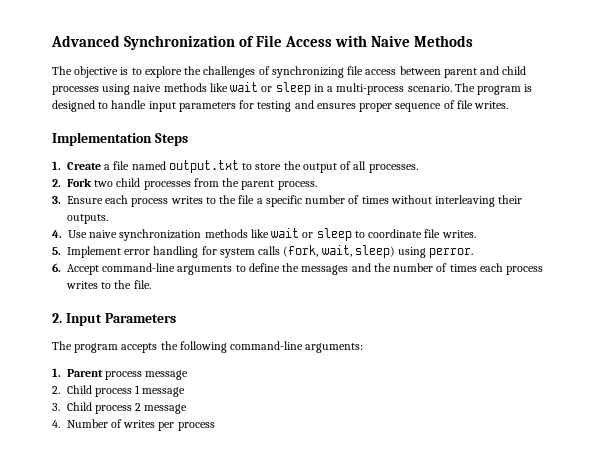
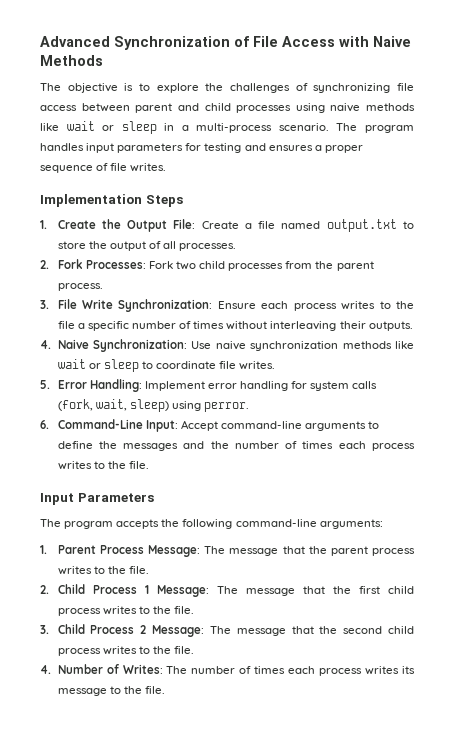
- The program is designed to handle input parameters for testing and ensures proper sequence of file writes.
+ The program handles input parameters for testing and ensures a proper sequence of file writes.
- 1. Create a file named output.txt to store the output of all processes.
+ 1. Create the Output File: Create a file named output.txt to store the output of all processes.
- 2. Fork two child processes from the parent process.
+ 2. Fork Processes: Fork two child processes from the parent process.
- 3. Ensure each process writes to the file a specific number of times without interleaving their outputs.
+ 3. File Write Synchronization: Ensure each process writes to the file a specific number of times without interleaving their outputs.
- 4. Use naive synchronization methods like wait or sleep to coordinate file writes.
+ 4. Naive Synchronization: Use naive synchronization methods like wait or sleep to coordinate file writes.
- 5. Implement error handling for system calls (fork, wait, sleep) using perror.
+ 5. Error Handling: Implement error handling for system calls (fork, wait, sleep) using perror.
- 6. Accept command-line arguments to define the messages and the number of times each process writes to the file.
+ 6. Command-Line Input: Accept command-line arguments to define the messages and the number of times each process writes to the file.
- 2. Input Parameters
+ Input Parameters
- 1. Parent process message
- 2. Child process 1 message
- 3. Child process 2 message
- 4. Number of writes per process
+ 1. Parent Process Message: The message that the parent process writes to the file.
+ 2. Child Process 1 Message: The message that the first child process writes to the file.
+ 3. Child Process 2 Message: The message that the second child process writes to the file.
+ 4. Number of Writes: The number of times each process writes its message to the file.

